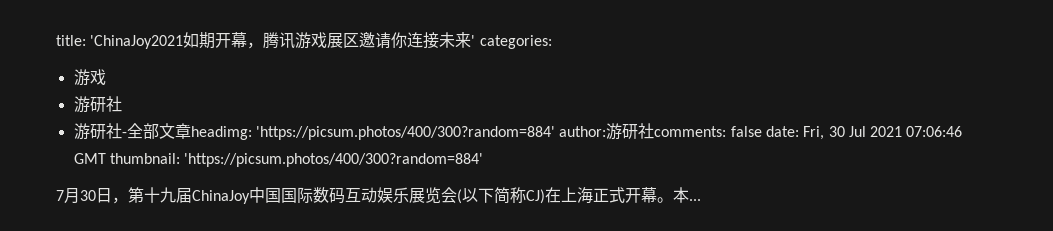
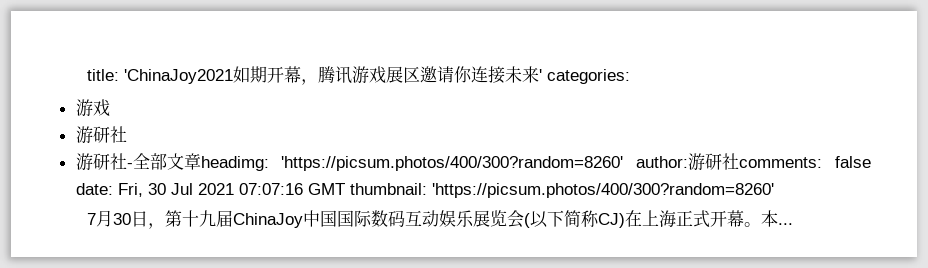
- 游研社-全部文章headimg: 'https://picsum.photos/400/300?random=884' author:游研社comments: false date: Fri, 30 Jul 2021 07:06:46 GMT thumbnail: 'https://picsum.photos/400/300?random=884'
+ 游研社-全部文章headimg: 'https://picsum.photos/400/300?random=8260' author:游研社comments: false date: Fri, 30 Jul 2021 07:07:16 GMT thumbnail: 'https://picsum.photos/400/300?random=8260'

